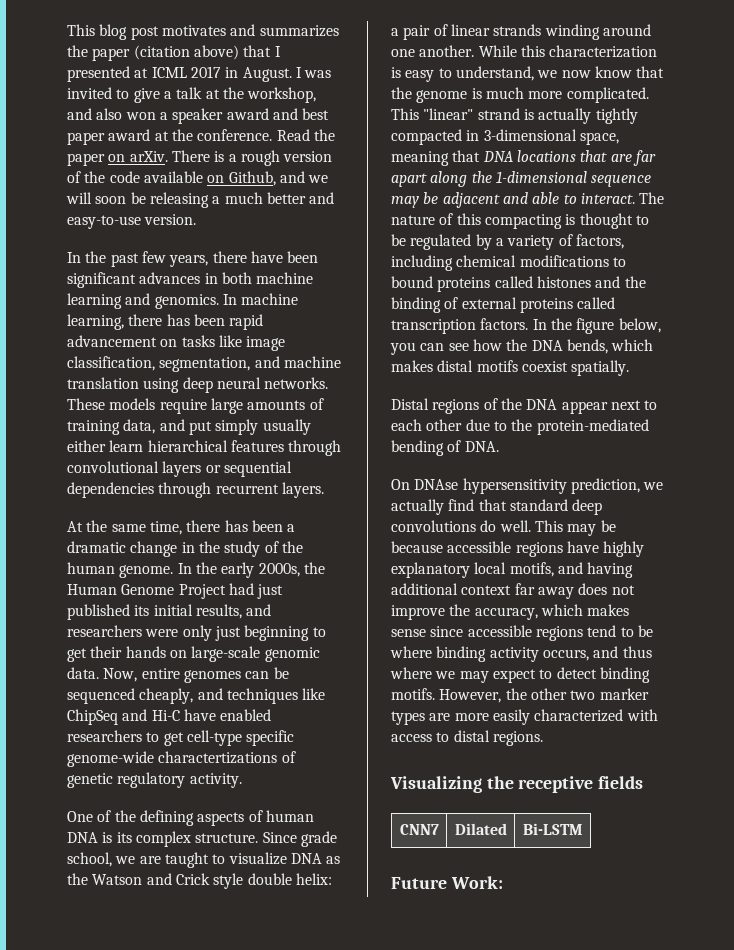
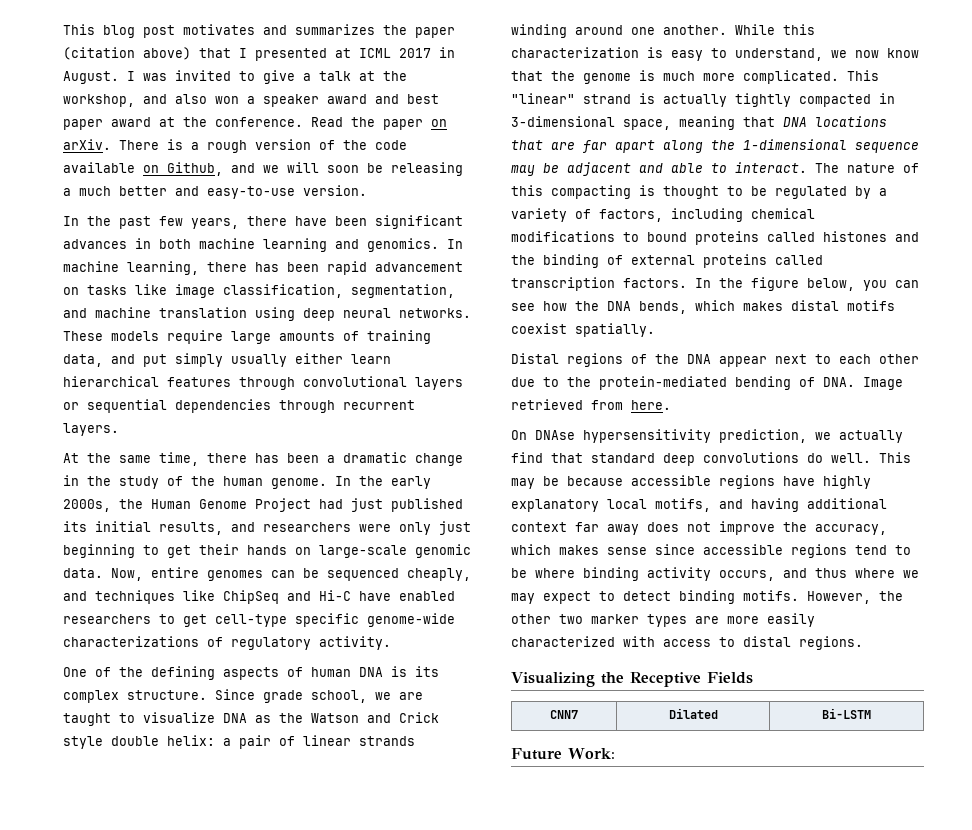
- Now, entire genomes can be sequenced cheaply, and techniques like ChipSeq and Hi-C have enabled researchers to get cell-type specific genome-wide charactertizations of genetic regulatory activity.
+ Now, entire genomes can be sequenced cheaply, and techniques like ChipSeq and Hi-C have enabled researchers to get cell-type specific genome-wide characterizations of regulatory activity.
- Distal regions of the DNA appear next to each other due to the protein-mediated bending of DNA.
+ Distal regions of the DNA appear next to each other due to the protein-mediated bending of DNA. Image retrieved from here.
- Visualizing the receptive fields
+ Visualizing the Receptive Fields

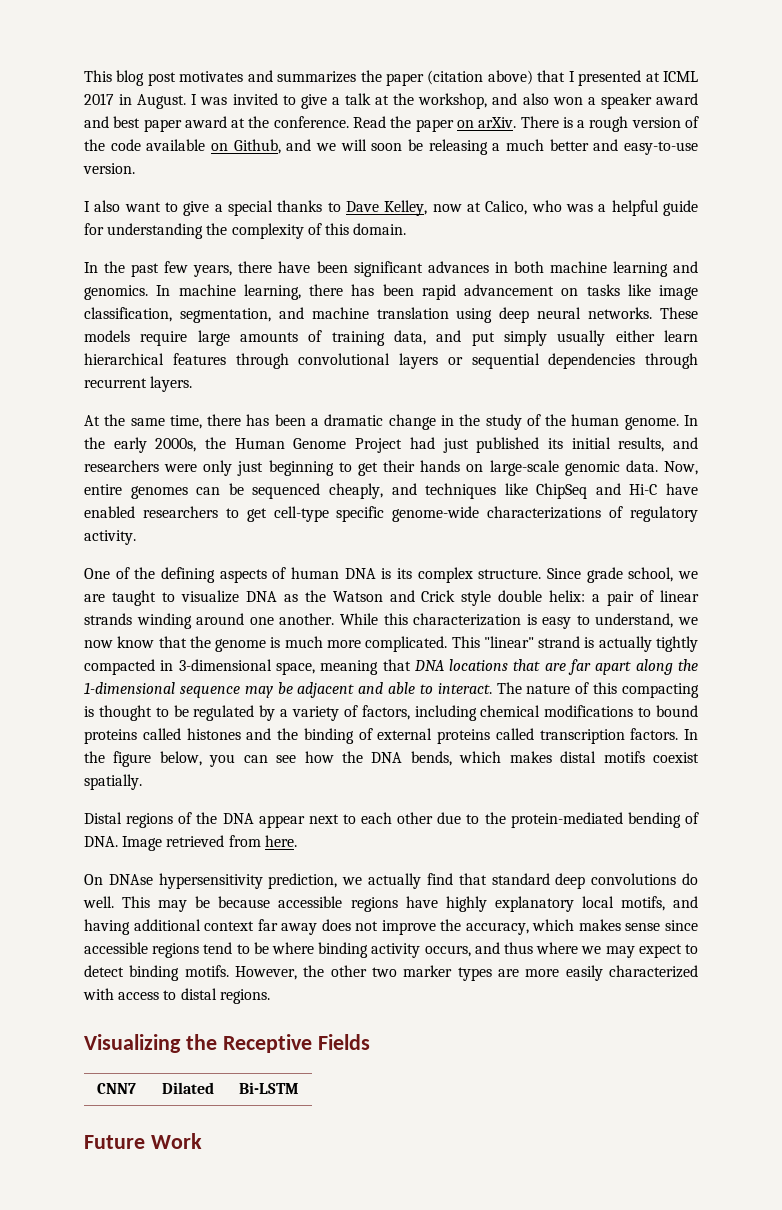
+ I also want to give a special thanks to Dave Kelley, now at Calico, who was a helpful guide for understanding the complexity of this domain.
- Future Work:
+ Future Work

